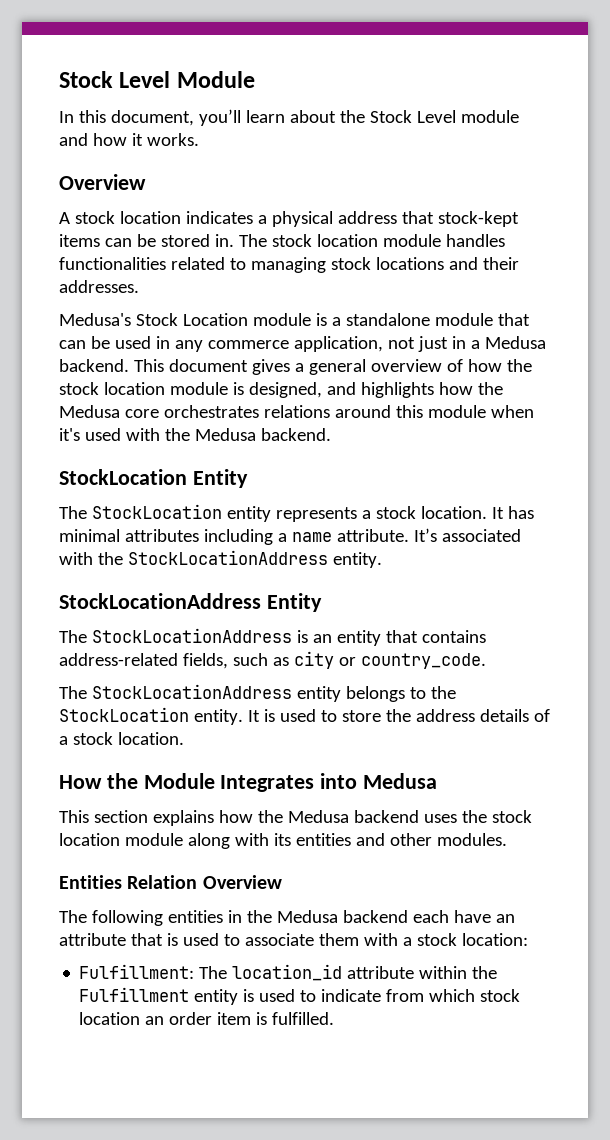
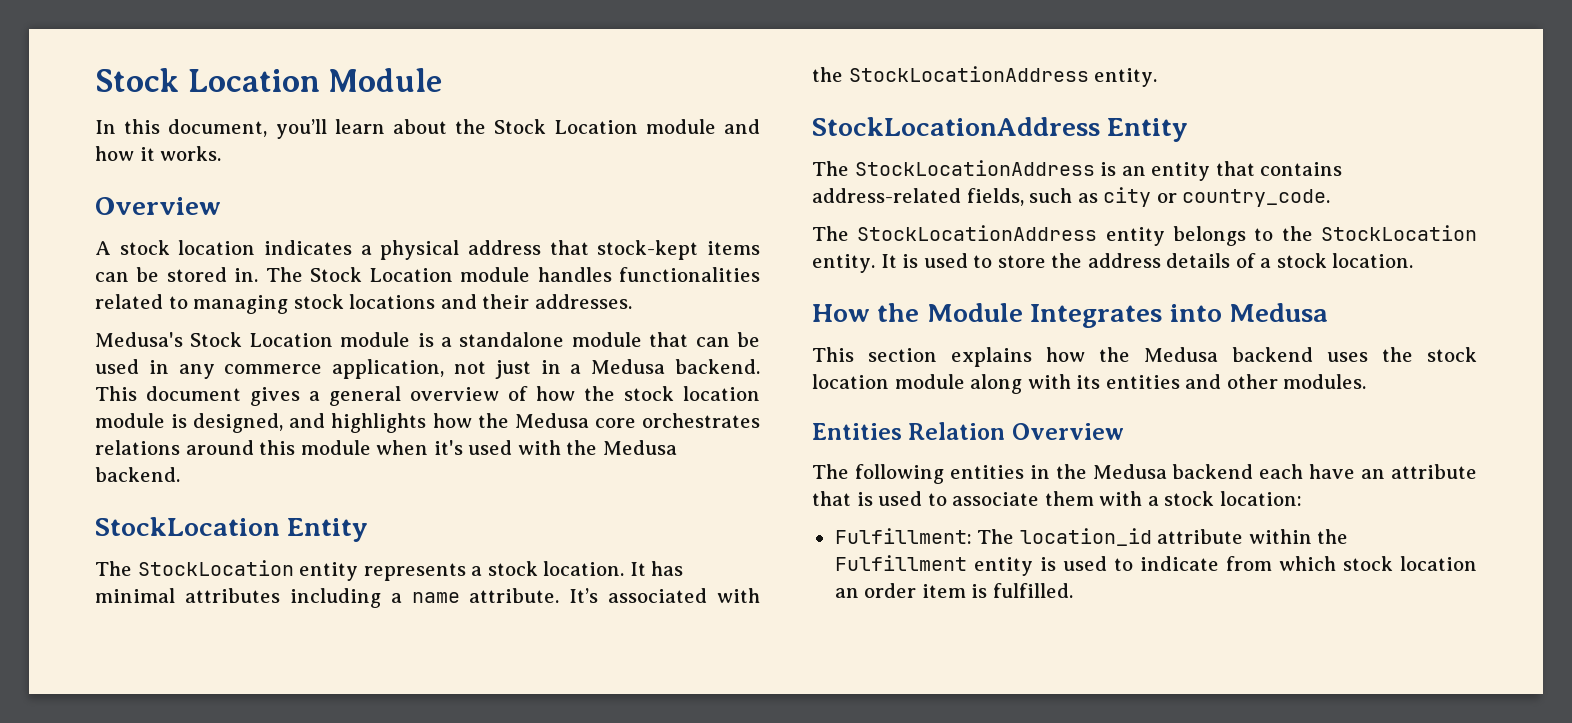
- Stock Level Module
+ Stock Location Module
- In this document, you’ll learn about the Stock Level module and how it works.
+ In this document, you’ll learn about the Stock Location module and how it works.
- The stock location module handles functionalities related to managing stock locations and their addresses.
+ The Stock Location module handles functionalities related to managing stock locations and their addresses.

